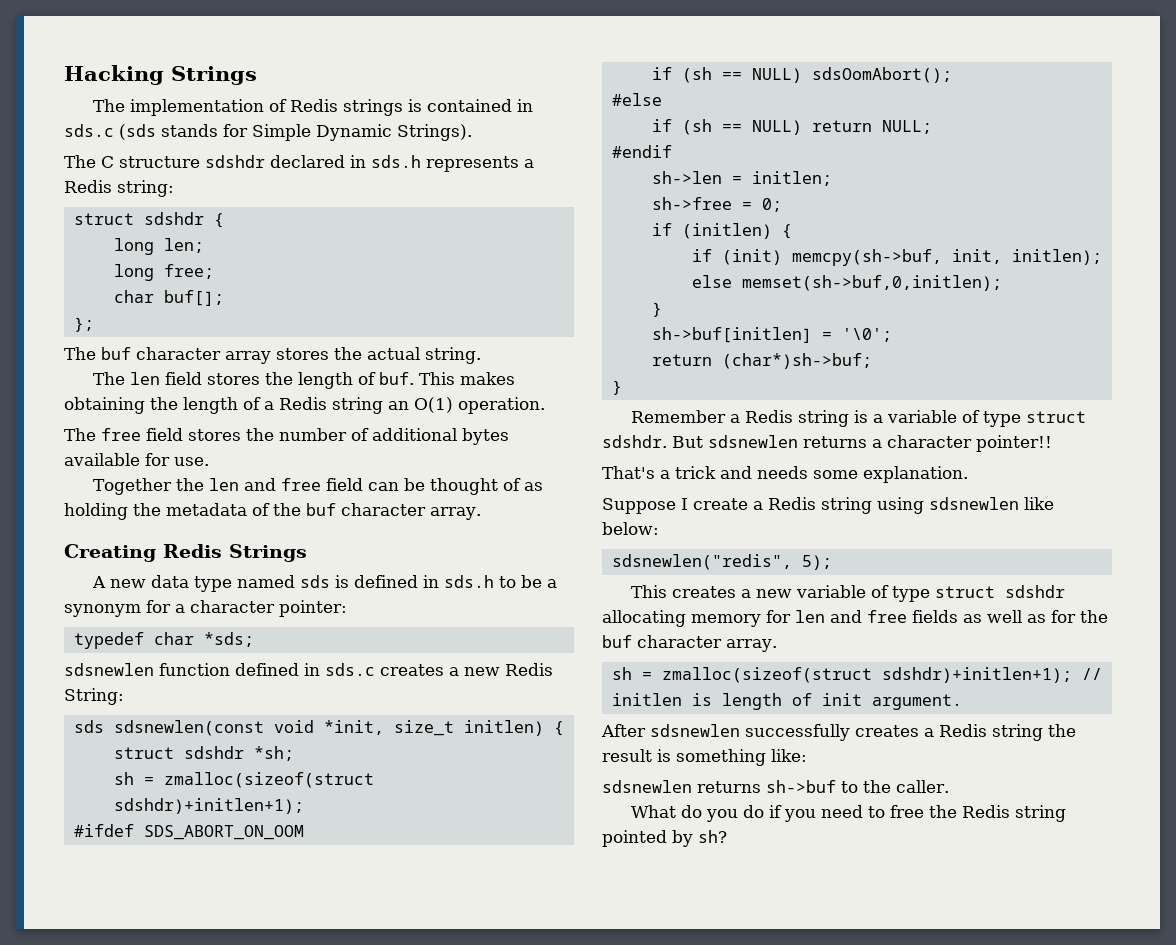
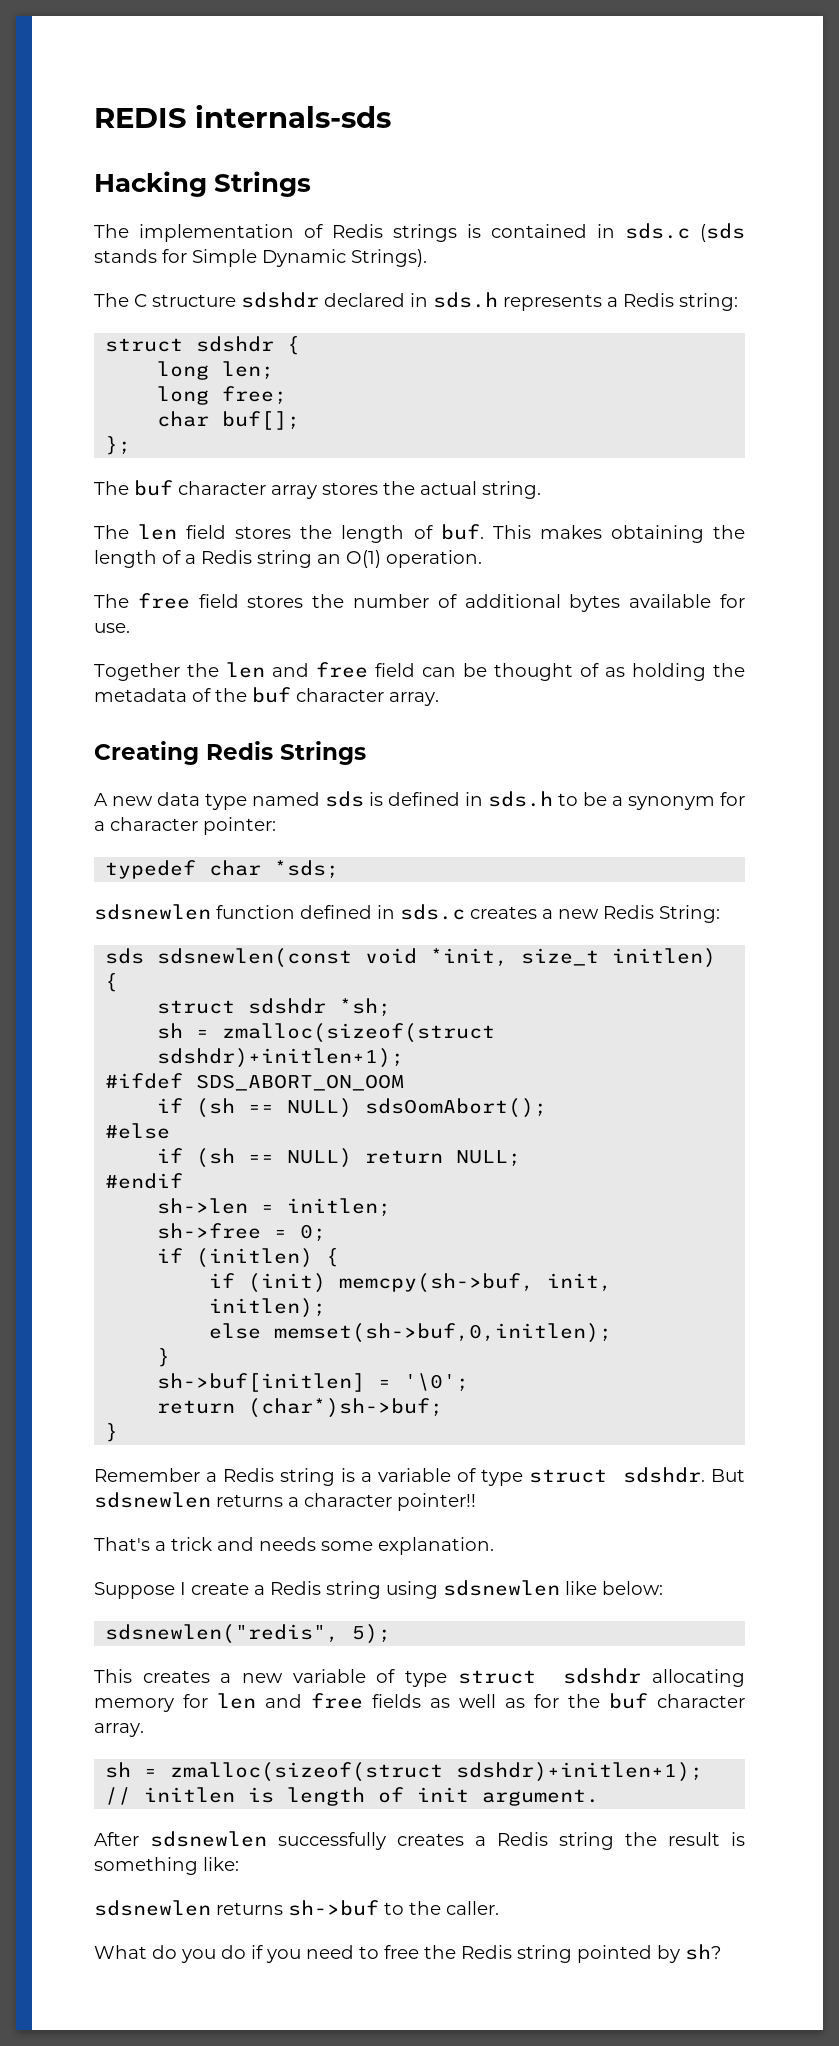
+ REDIS internals-sds

